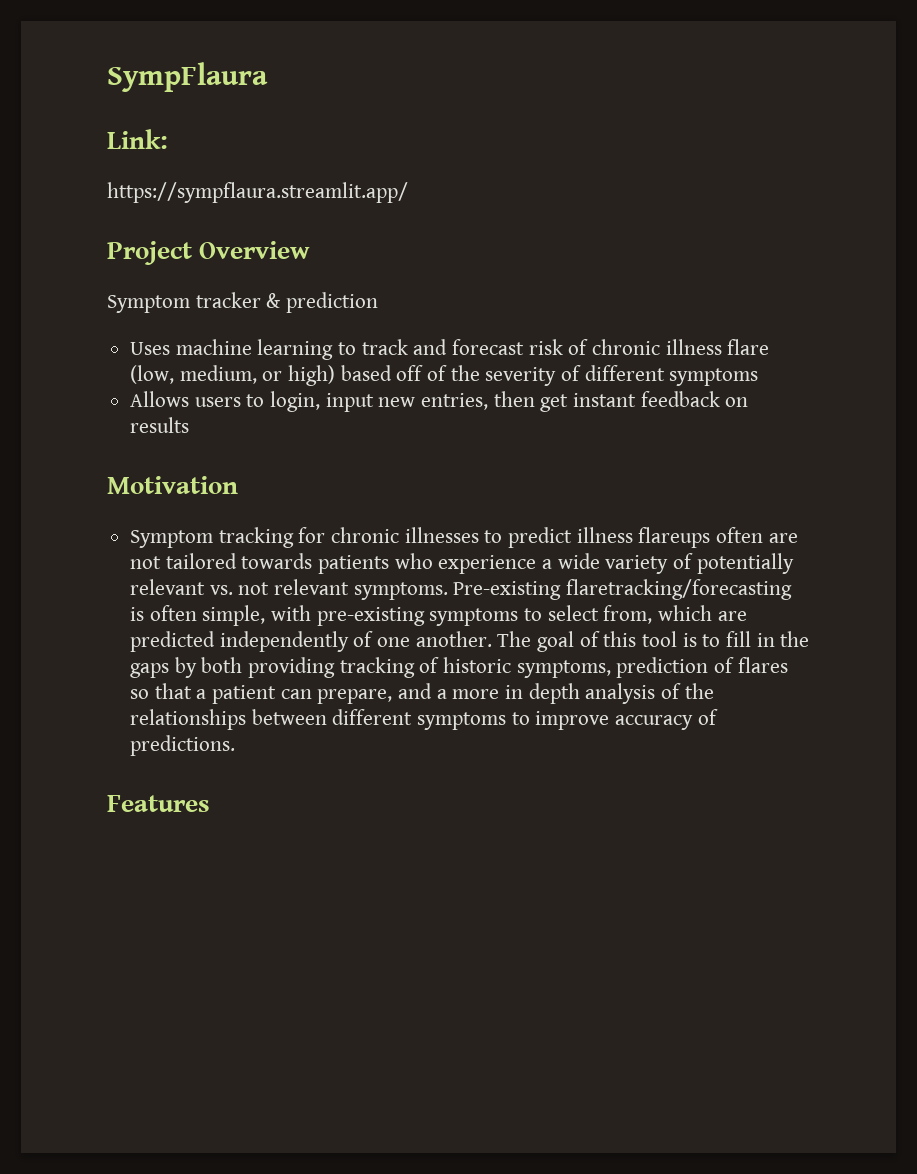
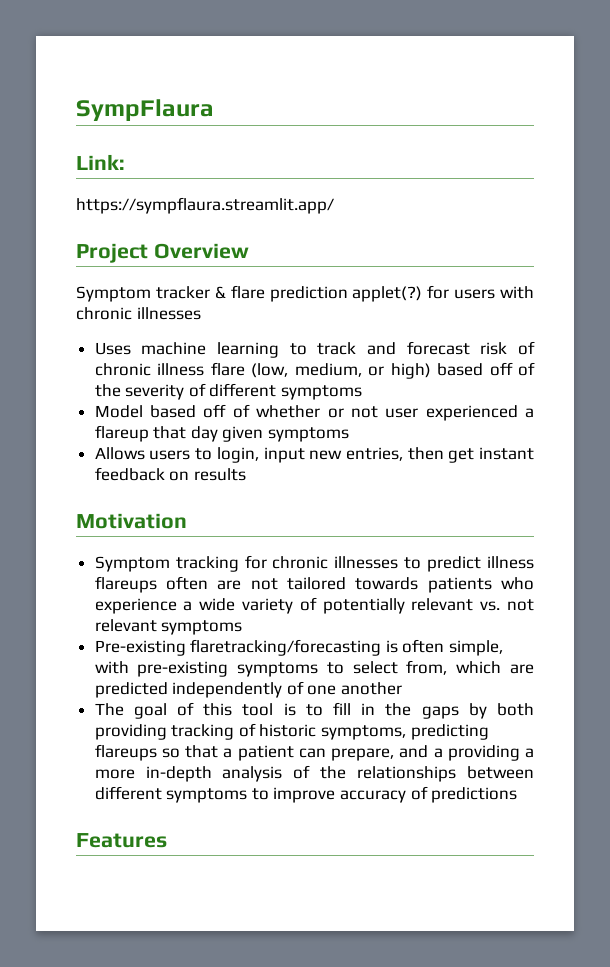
- Symptom tracker & prediction
+ Symptom tracker & flare prediction applet(?) for users with chronic illnesses
+ Model based off of whether or not user experienced a flareup that day given symptoms
- Symptom tracking for chronic illnesses to predict illness flareups often are not tailored towards patients who experience a wide variety of potentially relevant vs. not relevant symptoms. Pre-existing flaretracking/forecasting is often simple, with pre-existing symptoms to select from, which are predicted independently of one another. The goal of this tool is to fill in the gaps by both providing tracking of historic symptoms, prediction of flares so that a patient can prepare, and a more in depth analysis of the relationships between different symptoms to improve accuracy of predictions.
+ Symptom tracking for chronic illnesses to predict illness flareups often are not tailored towards patients who experience a wide variety of potentially relevant vs. not relevant symptoms
+ Pre-existing flaretracking/forecasting is often simple, with pre-existing symptoms to select from, which are predicted independently of one another
+ The goal of this tool is to fill in the gaps by both providing tracking of historic symptoms, predicting flareups so that a patient can prepare, and a providing a more in-depth analysis of the relationships between different symptoms to improve accuracy of predictions

